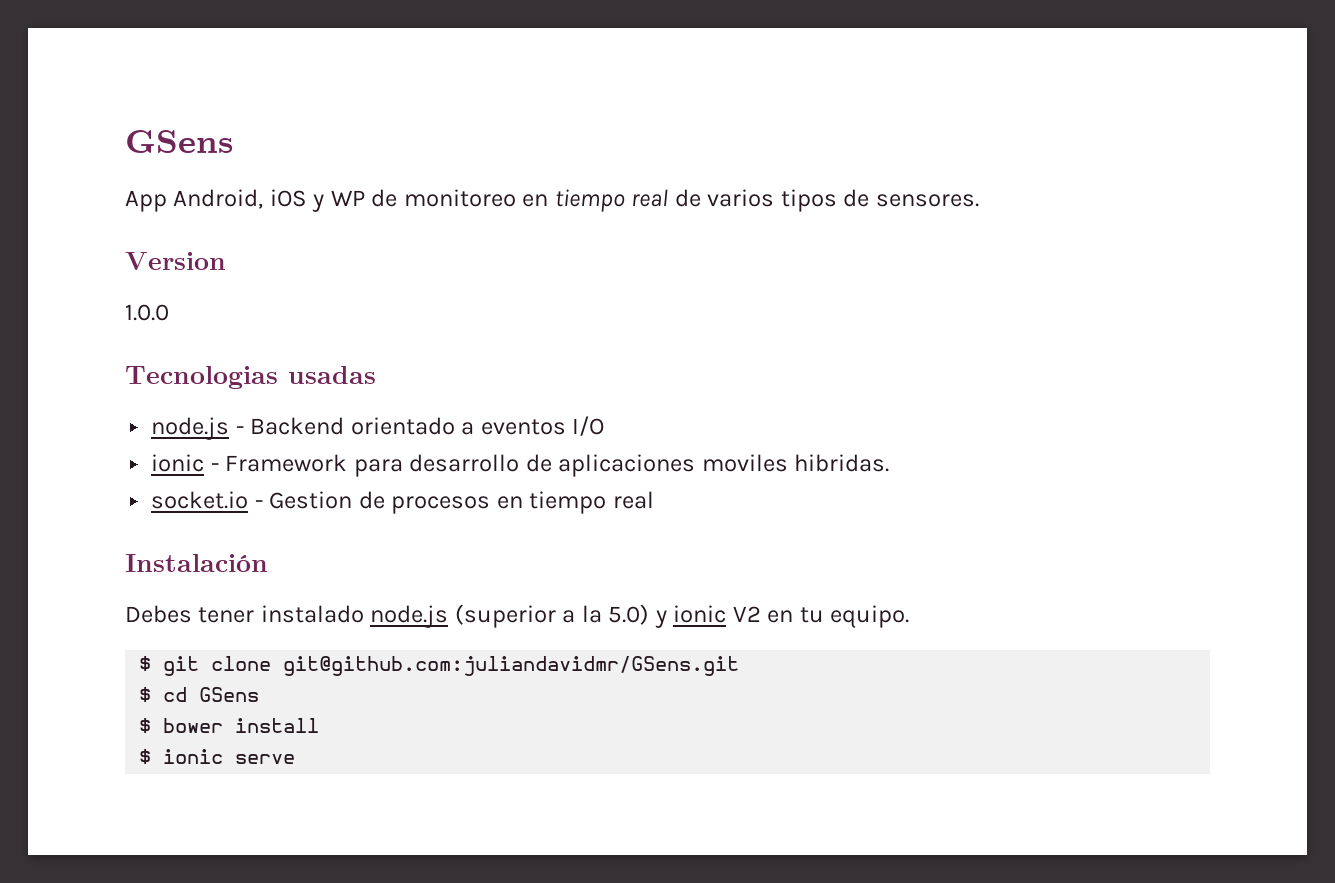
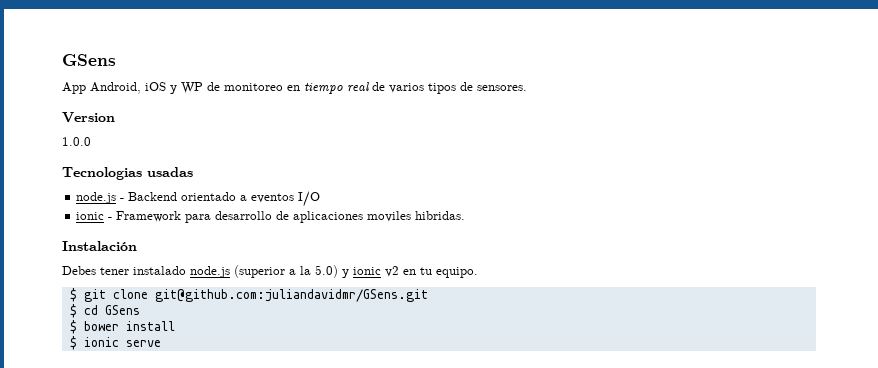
- socket.io - Gestion de procesos en tiempo real
- Debes tener instalado node.js (superior a la 5.0) y ionic V2 en tu equipo.
+ Debes tener instalado node.js (superior a la 5.0) y ionic v2 en tu equipo.

